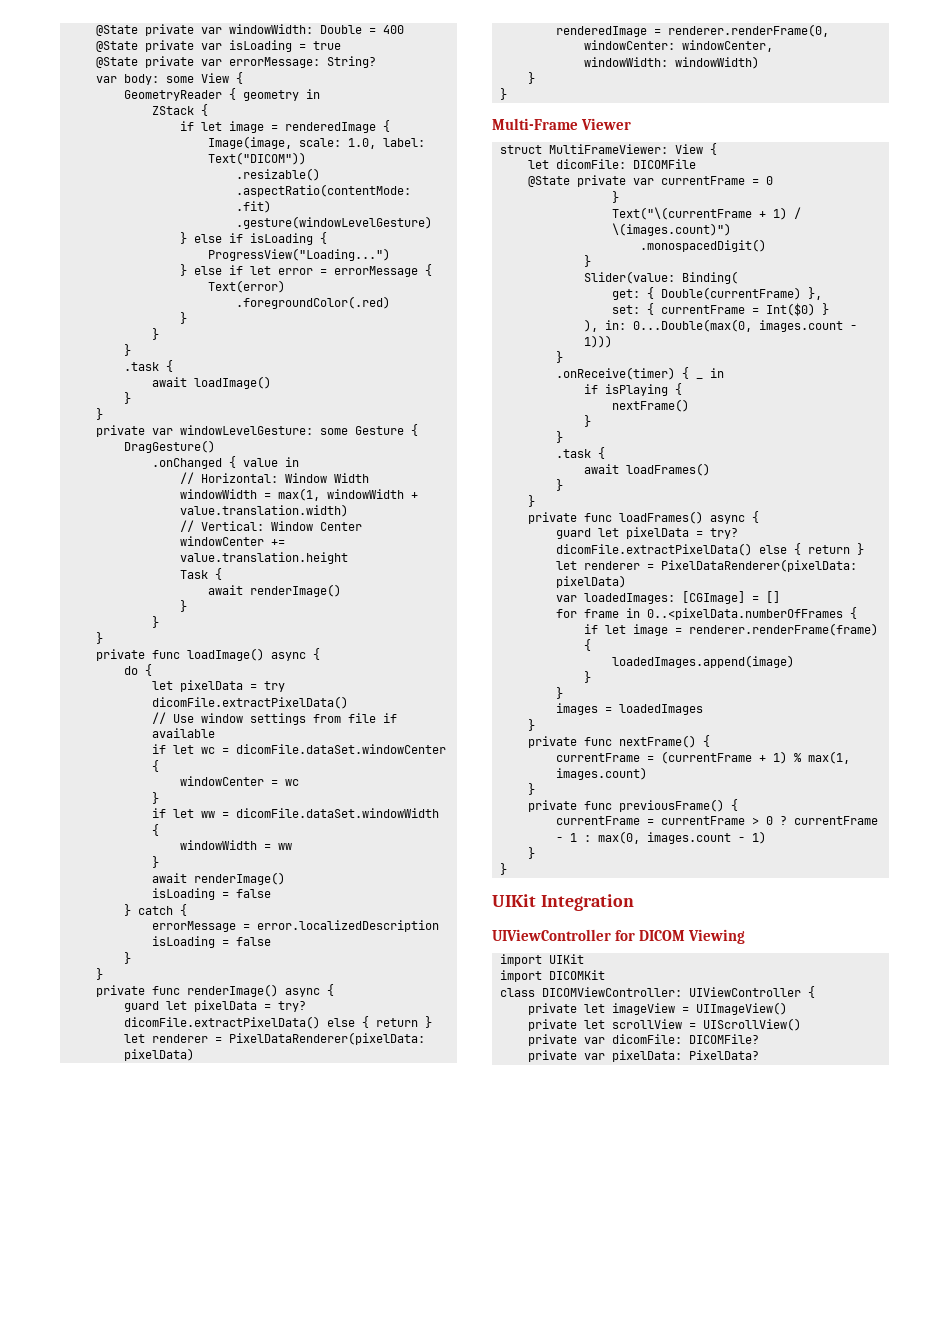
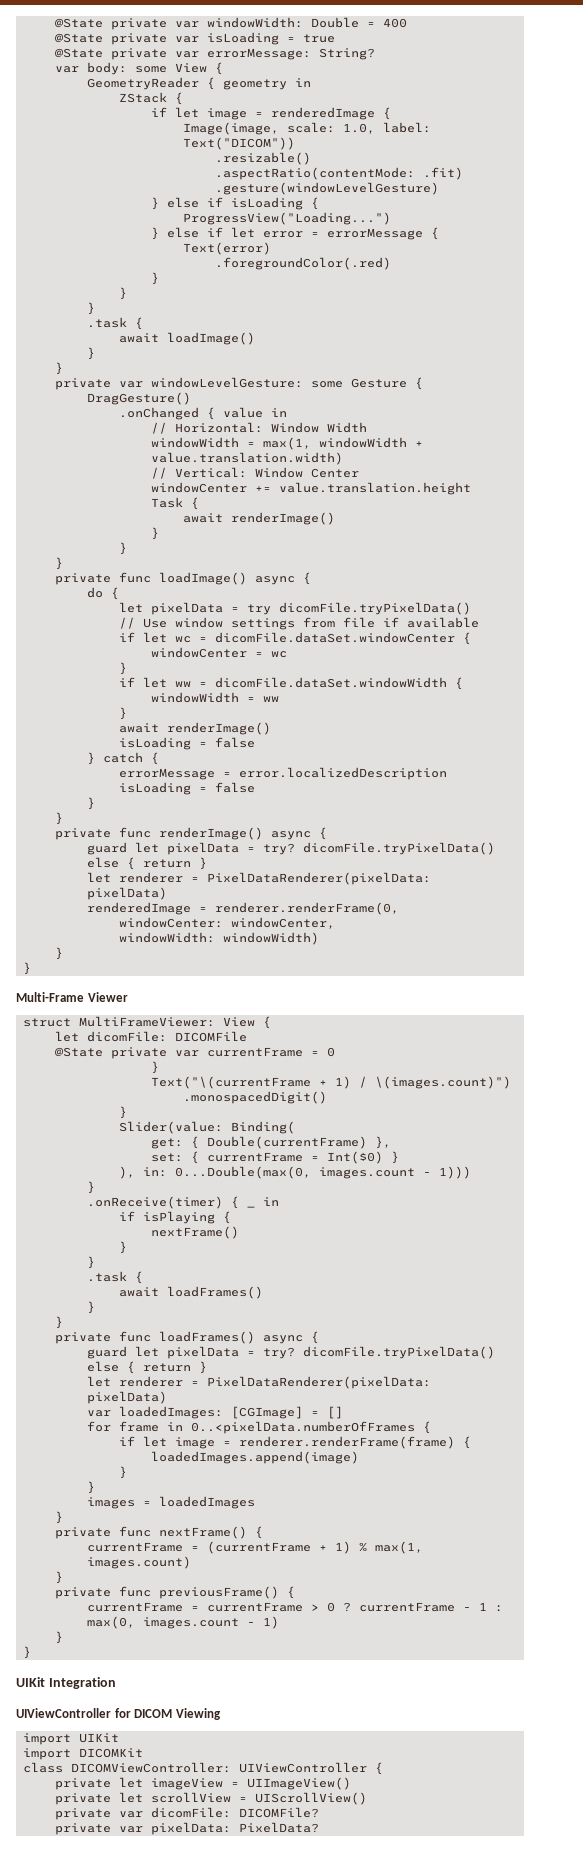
- let pixelData = try dicomFile.extractPixelData()
+ let pixelData = try dicomFile.tryPixelData()
  private func renderImage() async {
- guard let pixelData = try? dicomFile.extractPixelData() else { return }
+ guard let pixelData = try? dicomFile.tryPixelData() else { return }
  private func loadFrames() async {
- guard let pixelData = try? dicomFile.extractPixelData() else { return }
+ guard let pixelData = try? dicomFile.tryPixelData() else { return }

